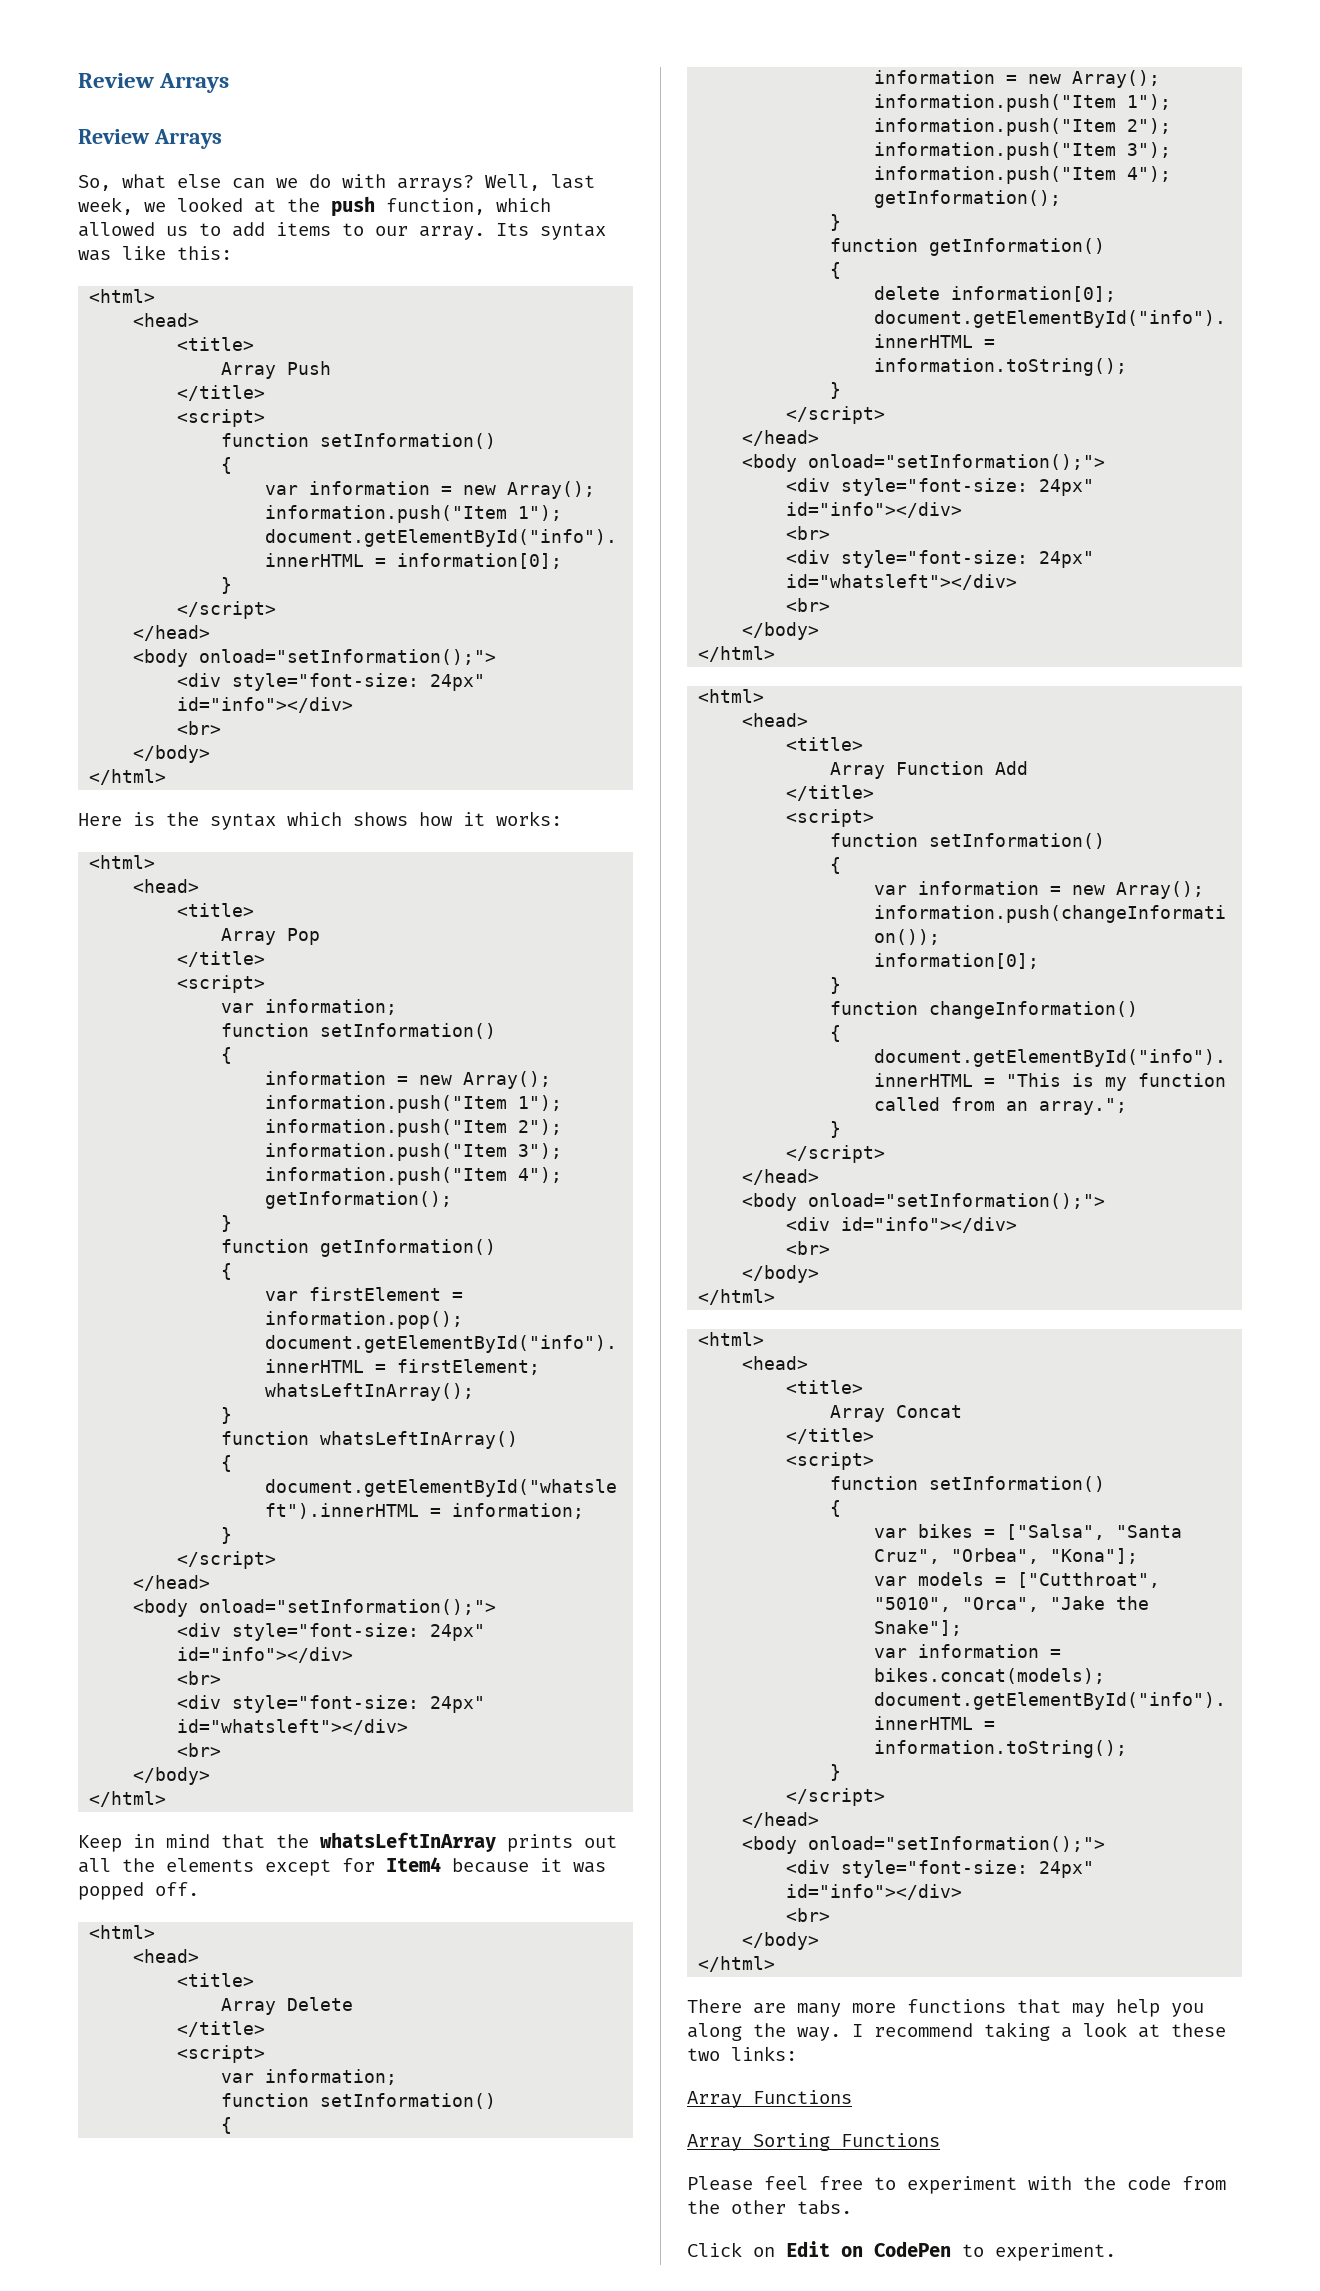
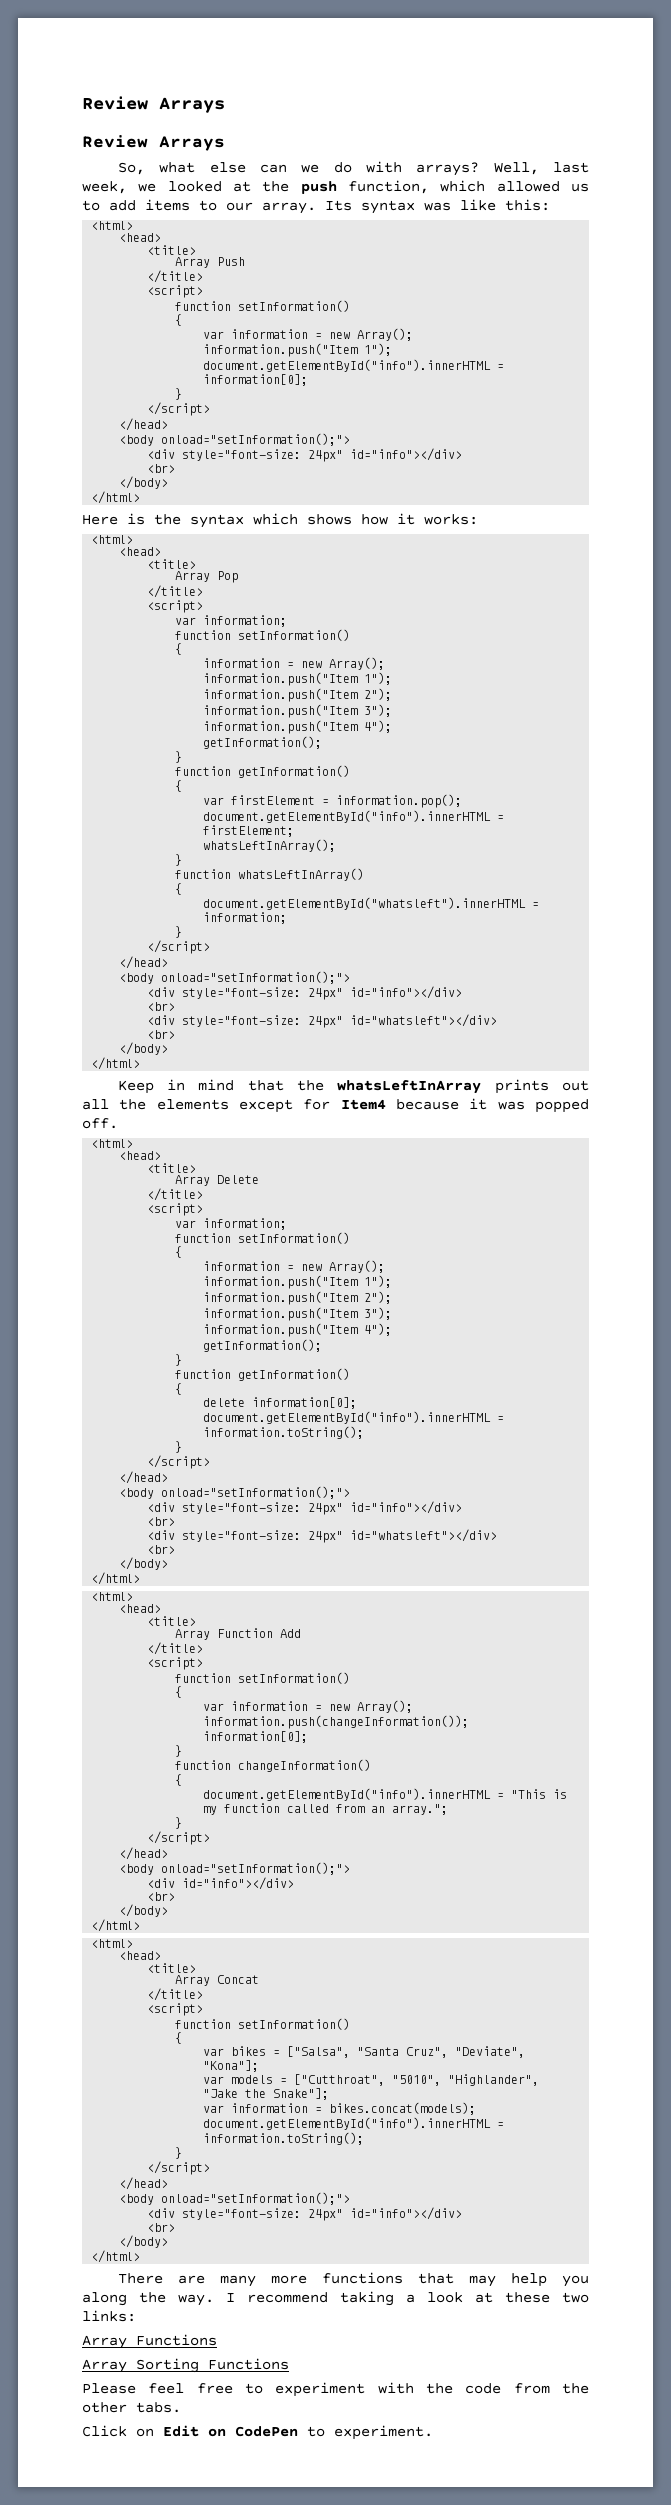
- var bikes = ["Salsa", "Santa Cruz", "Orbea", "Kona"];
+ var bikes = ["Salsa", "Santa Cruz", "Deviate", "Kona"];
- var models = ["Cutthroat", "5010", "Orca", "Jake the Snake"];
+ var models = ["Cutthroat", "5010", "Highlander", "Jake the Snake"];

